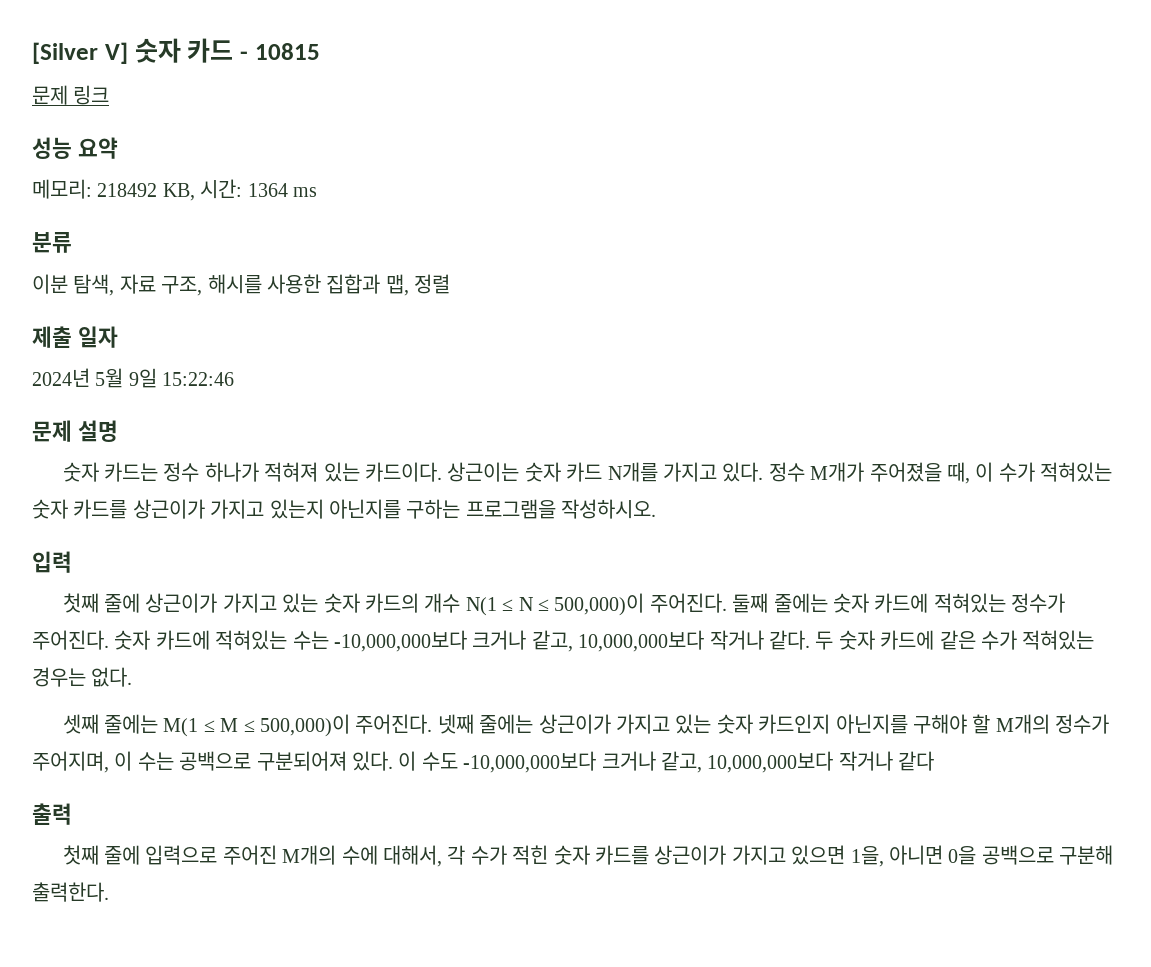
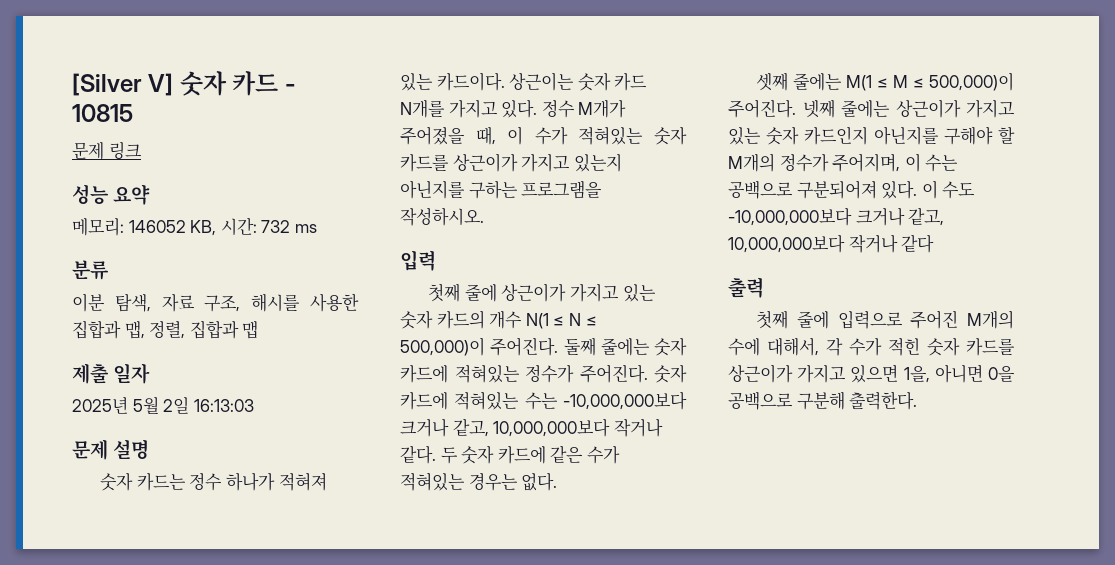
- 메모리: 218492 KB, 시간: 1364 ms
+ 메모리: 146052 KB, 시간: 732 ms
- 이분 탐색, 자료 구조, 해시를 사용한 집합과 맵, 정렬
+ 이분 탐색, 자료 구조, 해시를 사용한 집합과 맵, 정렬, 집합과 맵
- 2024년 5월 9일 15:22:46
+ 2025년 5월 2일 16:13:03

